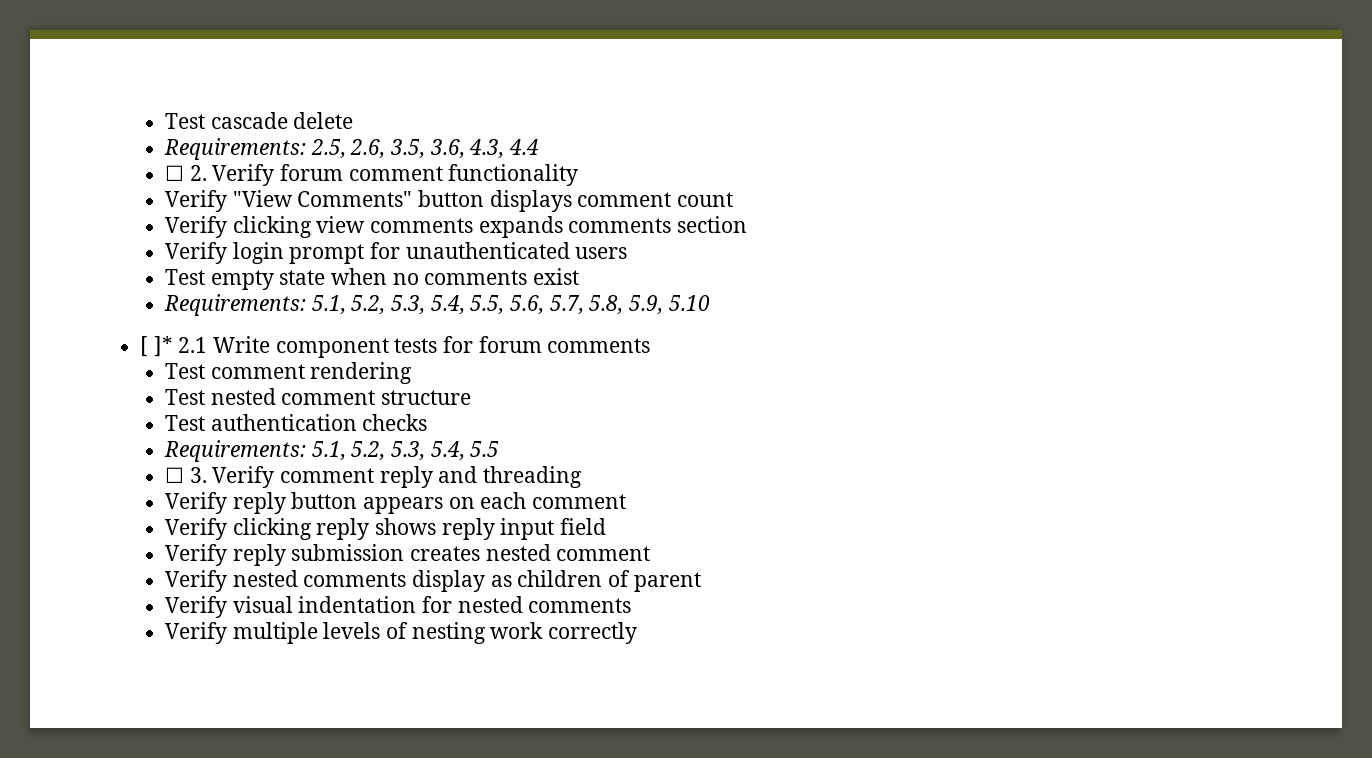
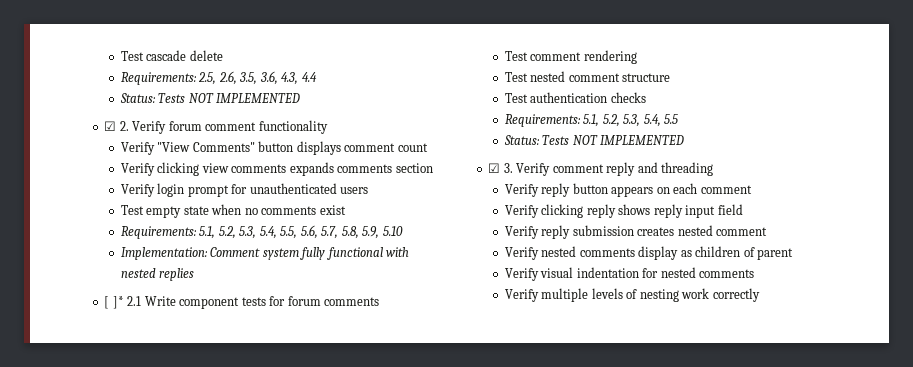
  Requirements: 2.5, 2.6, 3.5, 3.6, 4.3, 4.4
- ☐ 2. Verify forum comment functionality
+ Status: Tests NOT IMPLEMENTED
+ ☑ 2. Verify forum comment functionality
+ Implementation: Comment system fully functional with nested replies
  Requirements: 5.1, 5.2, 5.3, 5.4, 5.5
- ☐ 3. Verify comment reply and threading
+ Status: Tests NOT IMPLEMENTED
+ ☑ 3. Verify comment reply and threading

